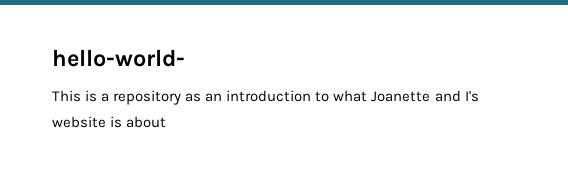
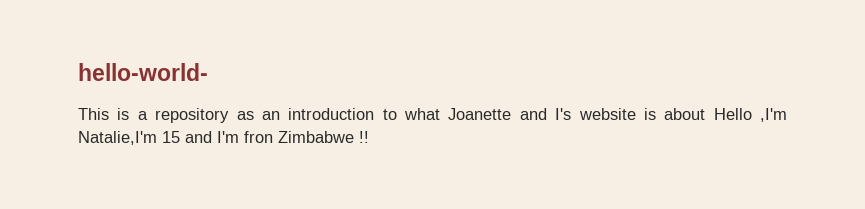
- This is a repository as an introduction to what Joanette and I's website is about
+ This is a repository as an introduction to what Joanette and I's website is about Hello ,I'm Natalie,I'm 15 and I'm fron Zimbabwe !!

